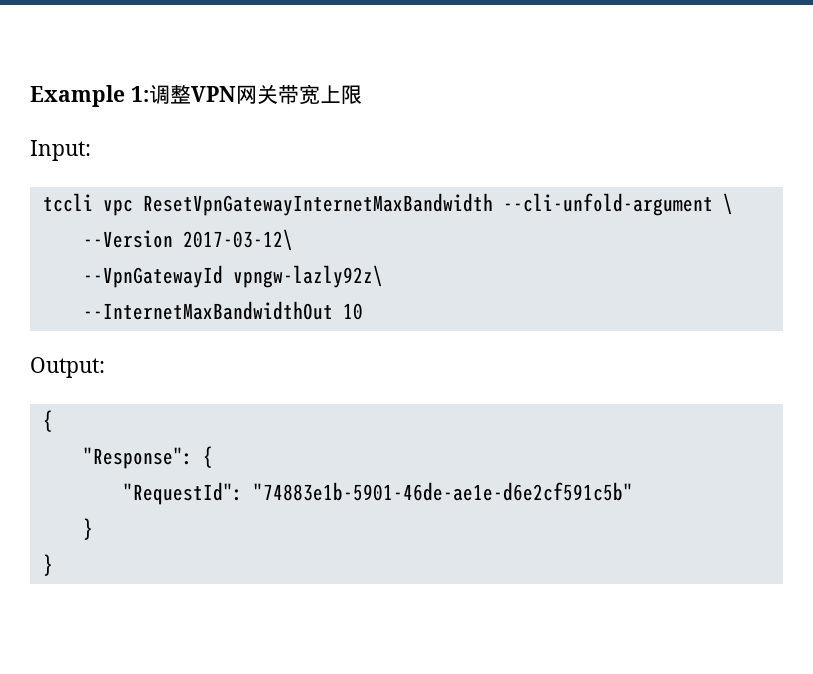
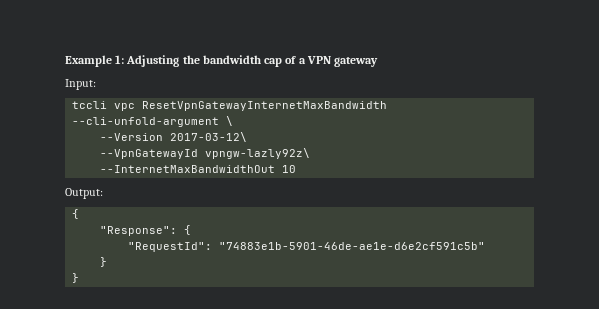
- Example 1:调整VPN网关带宽上限
+ Example 1: Adjusting the bandwidth cap of a VPN gateway

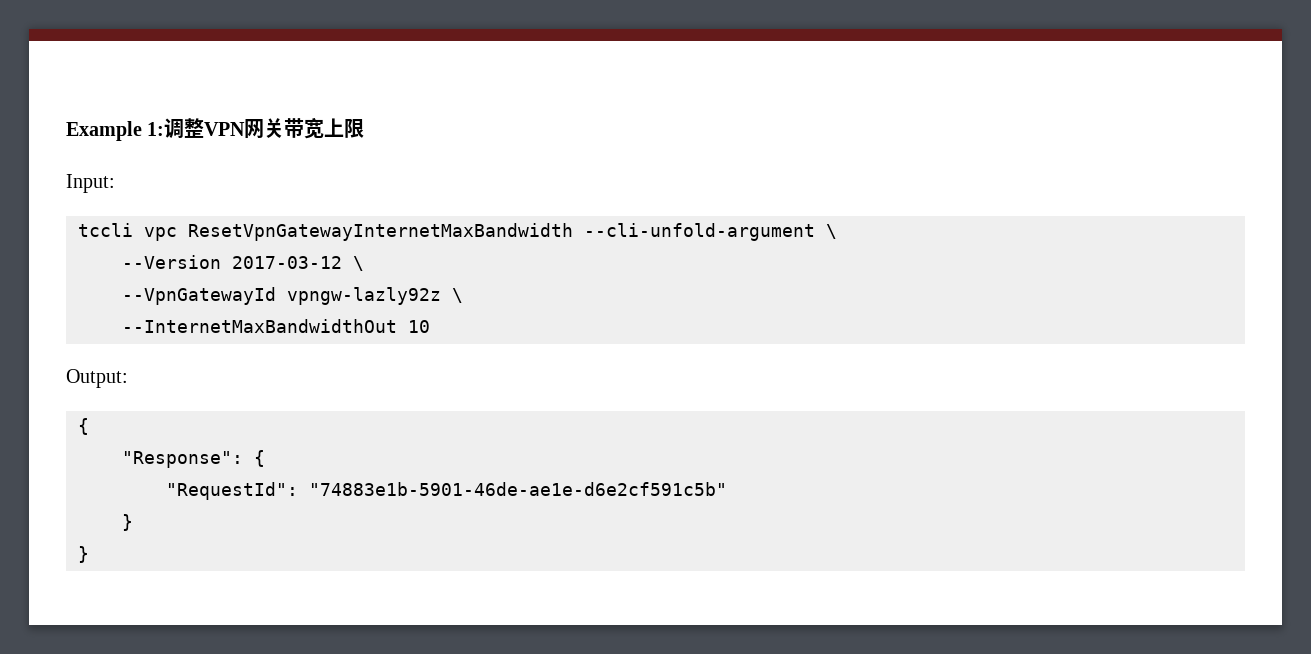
- Example 1: Adjusting the bandwidth cap of a VPN gateway
+ Example 1:调整VPN网关带宽上限
- --Version 2017-03-12\
+ --Version 2017-03-12 \
- --VpnGatewayId vpngw-lazly92z\
+ --VpnGatewayId vpngw-lazly92z \

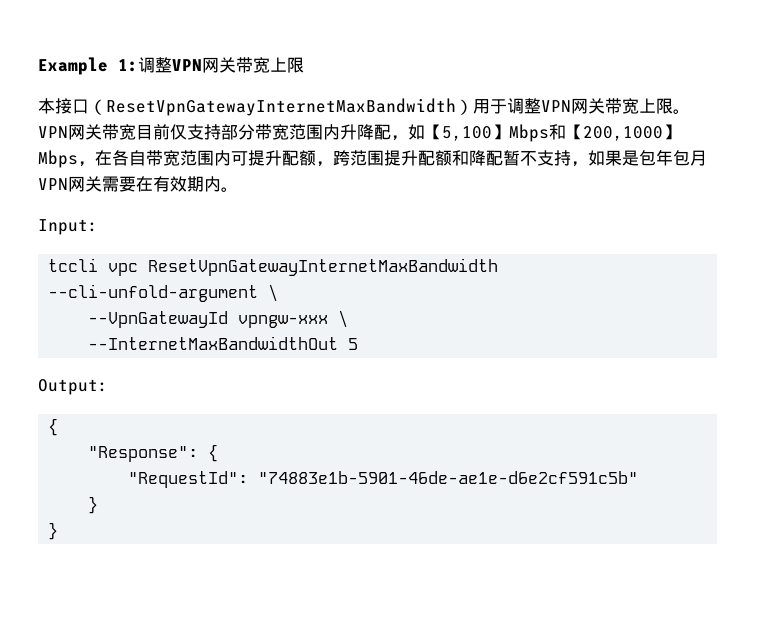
+ 本接口（ResetVpnGatewayInternetMaxBandwidth）用于调整VPN网关带宽上限。VPN网关带宽目前仅支持部分带宽范围内升降配，如【5,100】Mbps和【200,1000】Mbps，在各自带宽范围内可提升配额，跨范围提升配额和降配暂不支持，如果是包年包月VPN网关需要在有效期内。
- --Version 2017-03-12 \
- --VpnGatewayId vpngw-lazly92z \
+ --VpnGatewayId vpngw-xxx \
- --InternetMaxBandwidthOut 10
+ --InternetMaxBandwidthOut 5

